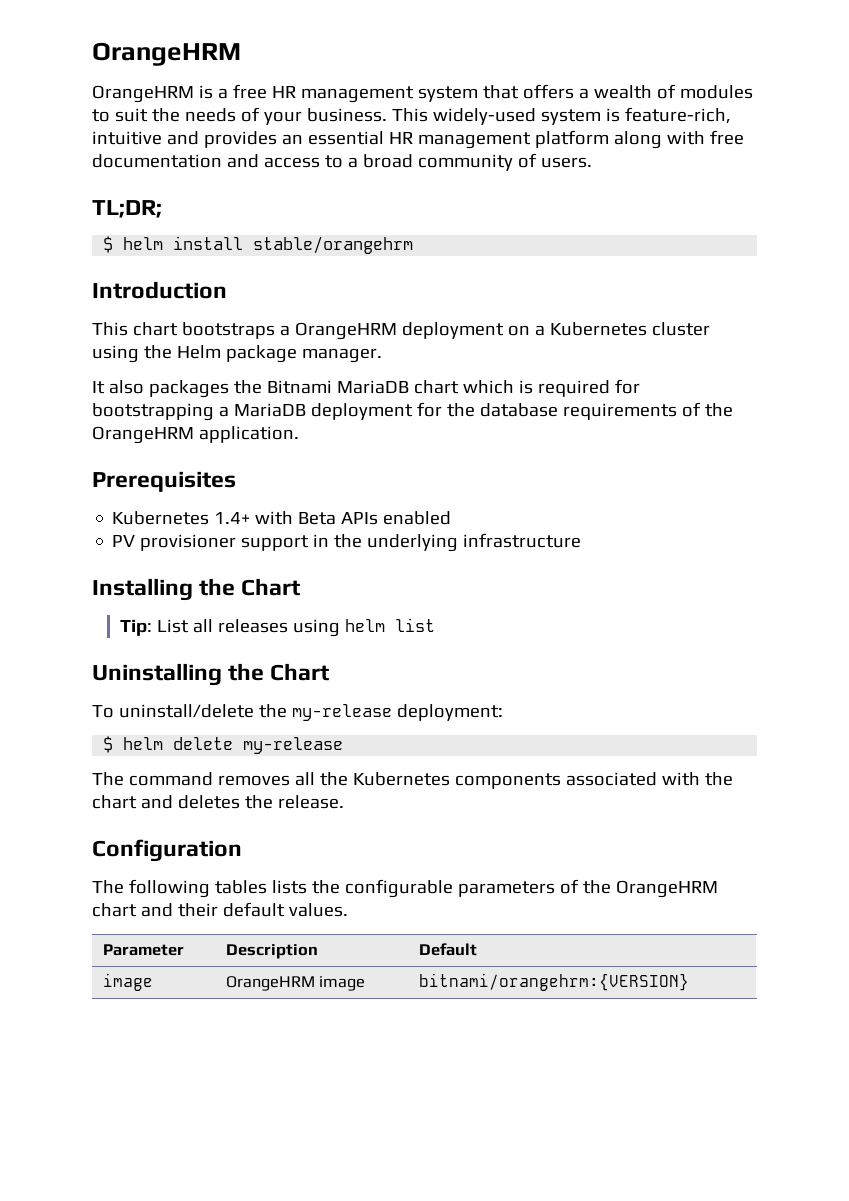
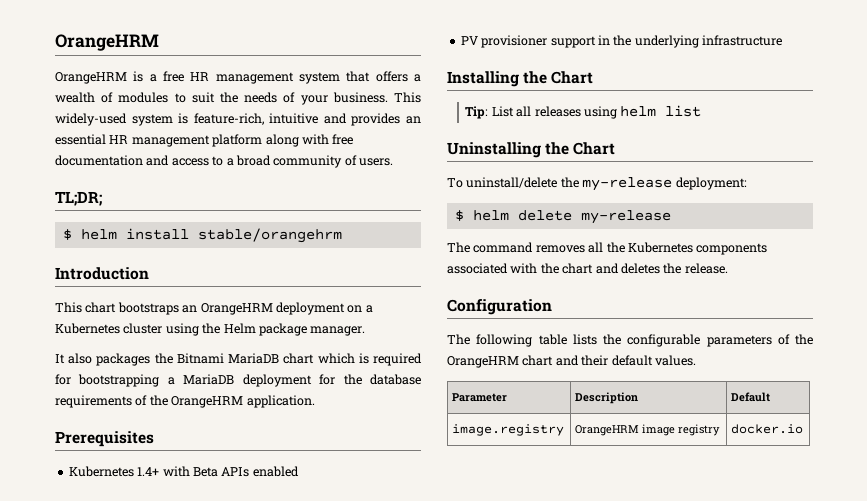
- This chart bootstraps a OrangeHRM deployment on a Kubernetes cluster using the Helm package manager.
+ This chart bootstraps an OrangeHRM deployment on a Kubernetes cluster using the Helm package manager.
- The following tables lists the configurable parameters of the OrangeHRM chart and their default values.
+ The following table lists the configurable parameters of the OrangeHRM chart and their default values.
- image | OrangeHRM image | bitnami/orangehrm:{VERSION}
+ image.registry | OrangeHRM image registry | docker.io

